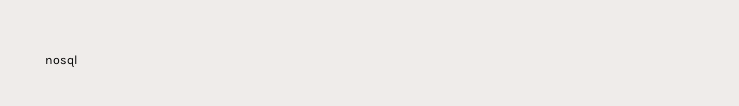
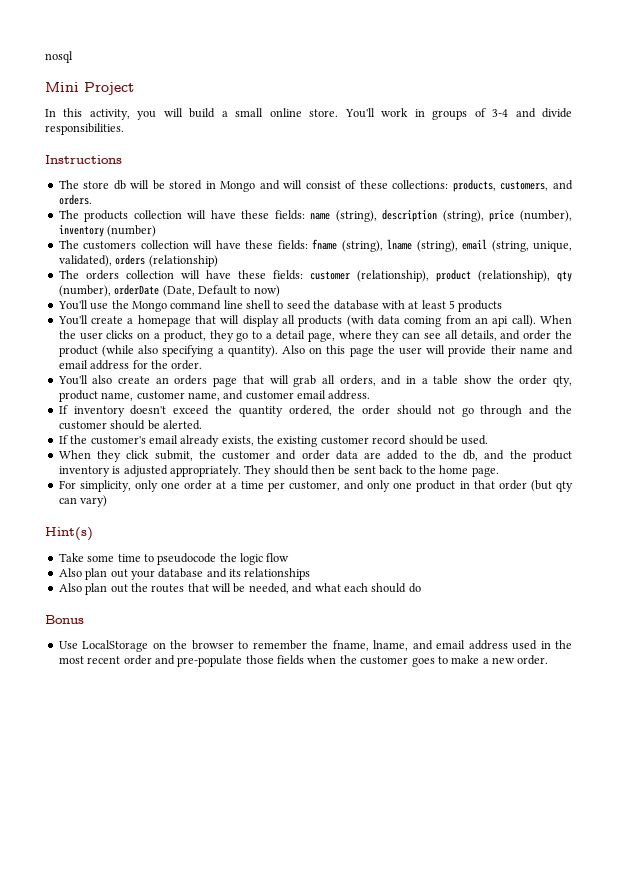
+ Mini Project
+ In this activity, you will build a small online store. You'll work in groups of 3-4 and divide responsibilities.
+ Instructions
+ The store db will be stored in Mongo and will consist of these collections: products, customers, and orders.
+ The products collection will have these fields: name (string), description (string), price (number), inventory (number)
+ The customers collection will have these fields: fname (string), lname (string), email (string, unique, validated), orders (relationship)
+ The orders collection will have these fields: customer (relationship), product (relationship), qty (number), orderDate (Date, Default to now)
+ You'll use the Mongo command line shell to seed the database with at least 5 products
+ You'll create a homepage that will display all products (with data coming from an api call). When the user clicks on a product, they go to a detail page, where they can see all details, and order the product (while also specifying a quantity). Also on this page the user will provide their name and email address for the order.
+ You'll also create an orders page that will grab all orders, and in a table show the order qty, product name, customer name, and customer email address.
+ If inventory doesn't exceed the quantity ordered, the order should not go through and the customer should be alerted.
+ If the customer's email already exists, the existing customer record should be used.
+ When they click submit, the customer and order data are added to the db, and the product inventory is adjusted appropriately. They should then be sent back to the home page.
+ For simplicity, only one order at a time per customer, and only one product in that order (but qty can vary)
+ Hint(s)
+ Take some time to pseudocode the logic flow
+ Also plan out your database and its relationships
+ Also plan out the routes that will be needed, and what each should do
+ Bonus
+ Use LocalStorage on the browser to remember the fname, lname, and email address used in the most recent order and pre-populate those fields when the customer goes to make a new order.

